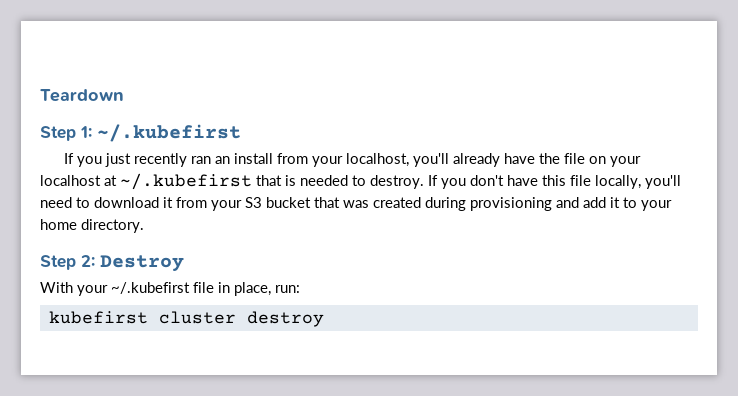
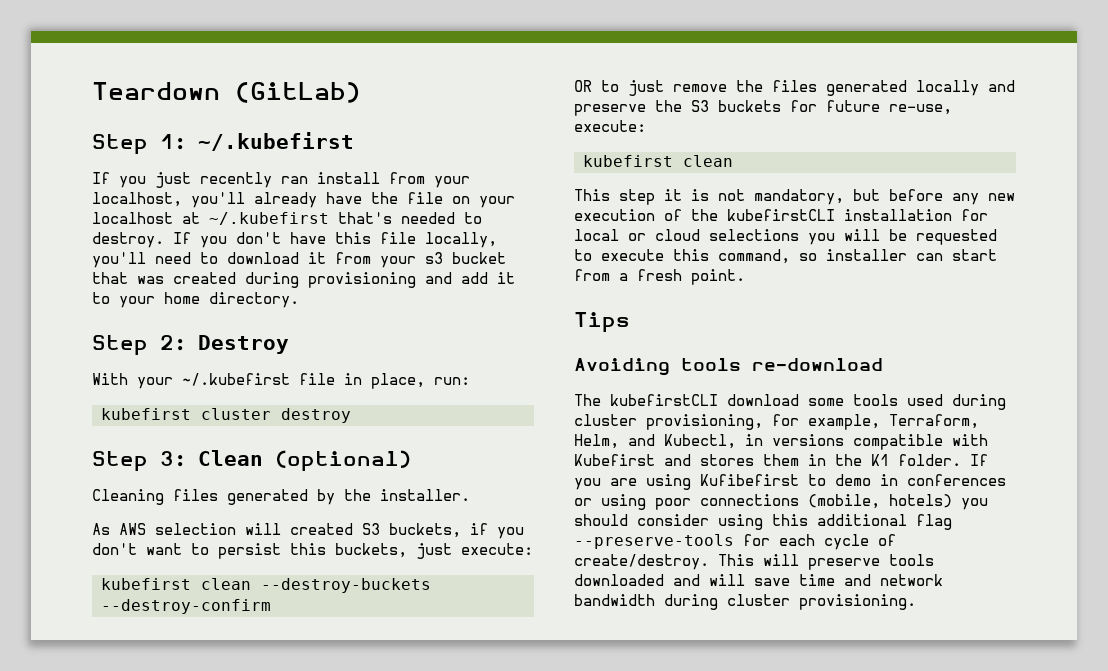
- Teardown
+ Teardown (GitLab)
- If you just recently ran an install from your localhost, you'll already have the file on your localhost at ~/.kubefirst that is needed to destroy.
+ If you just recently ran install from your localhost, you'll already have the file on your localhost at ~/.kubefirst that's needed to destroy.
- If you don't have this file locally, you'll need to download it from your S3 bucket that was created during provisioning and add it to your home directory.
+ If you don't have this file locally, you'll need to download it from your s3 bucket that was created during provisioning and add it to your home directory.
+ Step 3: Clean (optional)
+ Cleaning files generated by the installer.
+ As AWS selection will created S3 buckets, if you don't want to persist this buckets, just execute:
+ kubefirst clean --destroy-buckets --destroy-confirm
+ OR to just remove the files generated locally and preserve the S3 buckets for future re-use, execute:
+ kubefirst clean
+ This step it is not mandatory, but before any new execution of the kubefirstCLI installation for local or cloud selections you will be requested to execute this command, so installer can start from a fresh point.
+ Tips
+ Avoiding tools re-download
+ The kubefirstCLI download some tools used during cluster provisioning, for example, Terraform, Helm, and Kubectl, in versions compatible with Kubefirst and stores them in the K1 folder. If you are using Kufibefirst to demo in conferences or using poor connections (mobile, hotels) you should consider using this additional flag --preserve-tools for each cycle of create/destroy. This will preserve tools downloaded and will save time and network bandwidth during cluster provisioning.

